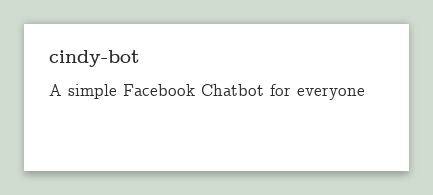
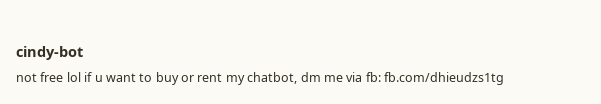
- A simple Facebook Chatbot for everyone
+ not free lol if u want to buy or rent my chatbot, dm me via fb: fb.com/dhieudzs1tg

